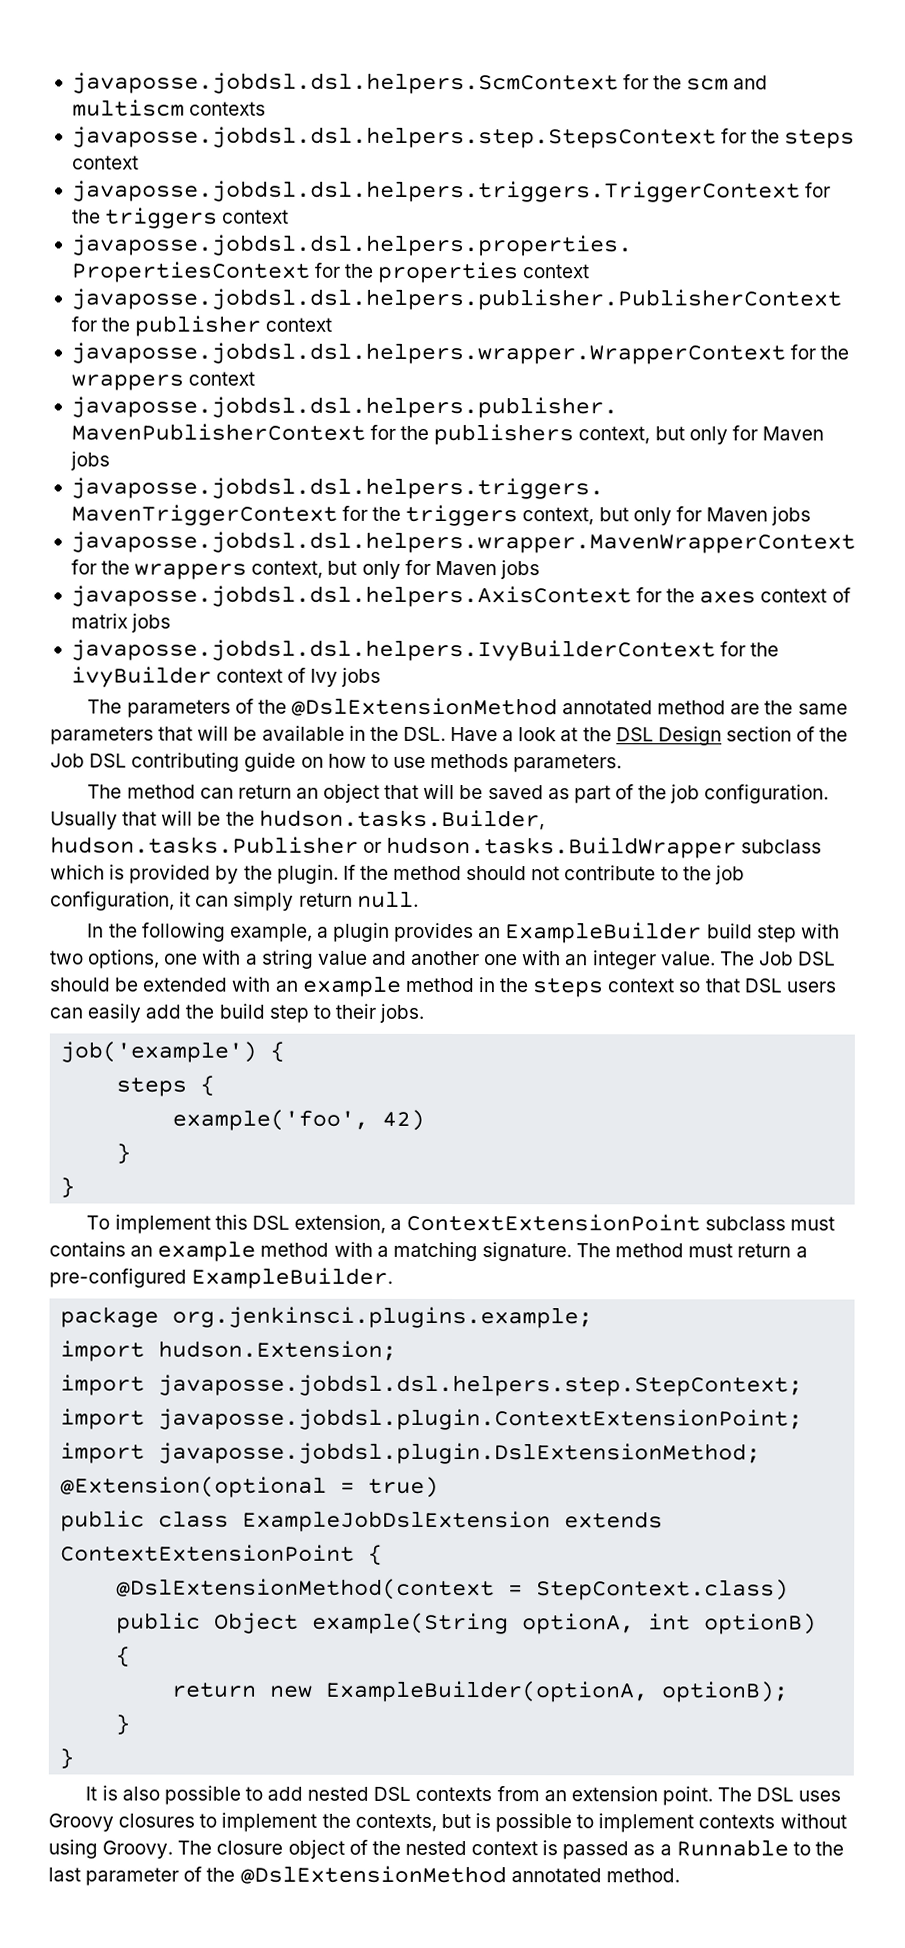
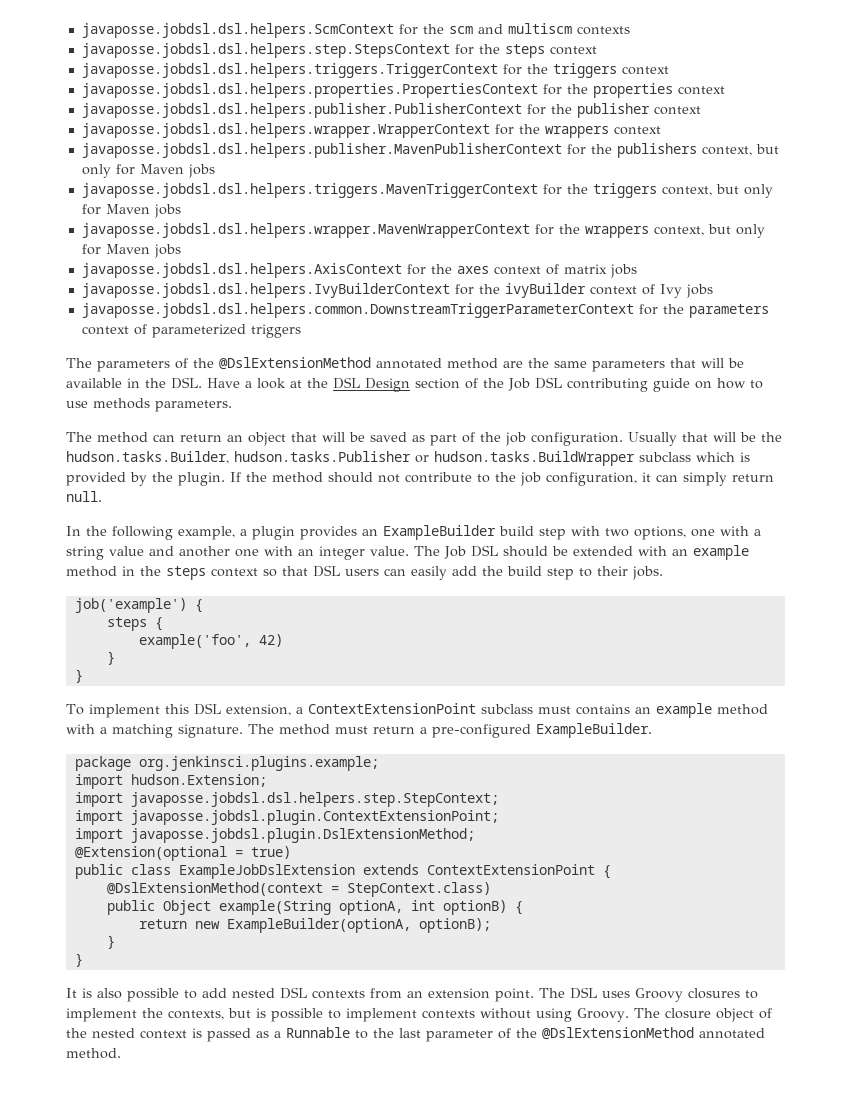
+ javaposse.jobdsl.dsl.helpers.common.DownstreamTriggerParameterContext for the parameters context of parameterized triggers

